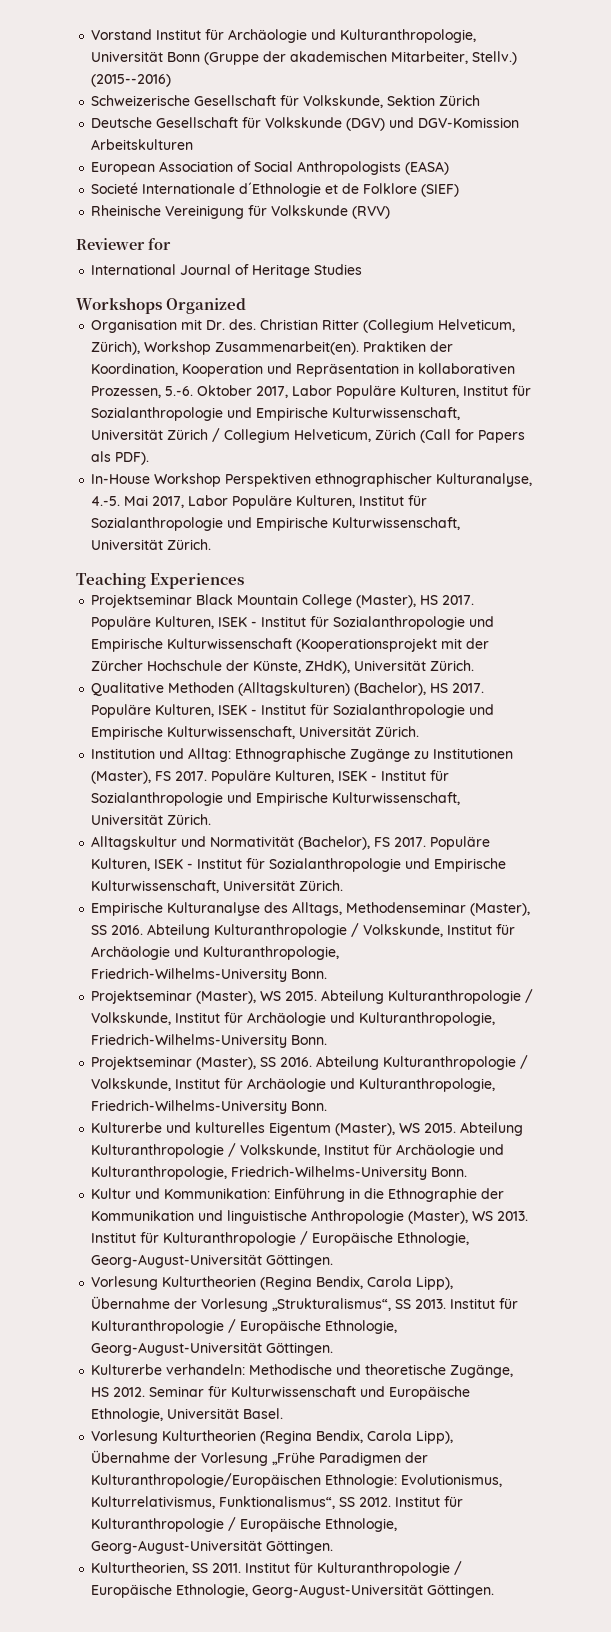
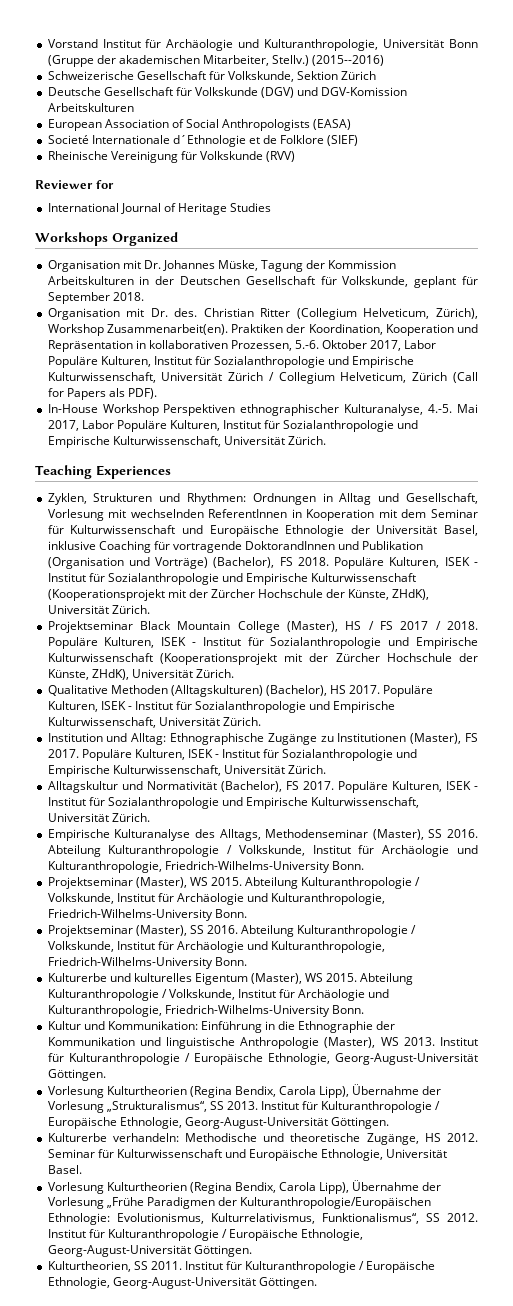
+ Organisation mit Dr. Johannes Müske, Tagung der Kommission Arbeitskulturen in der Deutschen Gesellschaft für Volkskunde, geplant für September 2018.
+ Zyklen, Strukturen und Rhythmen: Ordnungen in Alltag und Gesellschaft, Vorlesung mit wechselnden ReferentInnen in Kooperation mit dem Seminar für Kulturwissenschaft und Europäische Ethnologie der Universität Basel, inklusive Coaching für vortragende DoktorandInnen und Publikation (Organisation und Vorträge) (Bachelor), FS 2018. Populäre Kulturen, ISEK - Institut für Sozialanthropologie und Empirische Kulturwissenschaft (Kooperationsprojekt mit der Zürcher Hochschule der Künste, ZHdK), Universität Zürich.
- Projektseminar Black Mountain College (Master), HS 2017.
+ Projektseminar Black Mountain College (Master), HS / FS 2017 / 2018.

